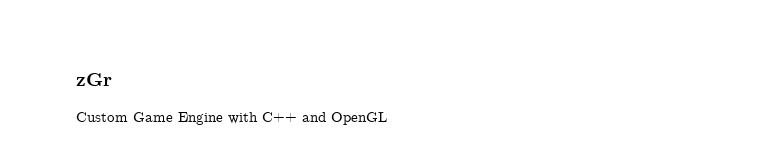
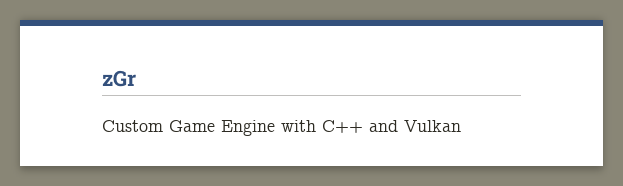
- Custom Game Engine with C++ and OpenGL
+ Custom Game Engine with C++ and Vulkan

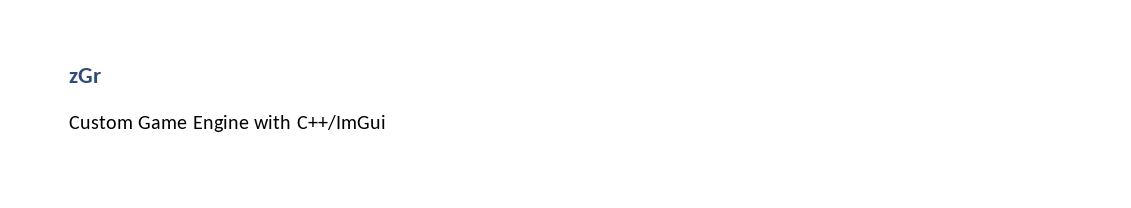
- Custom Game Engine with C++ and Vulkan
+ Custom Game Engine with C++/ImGui

